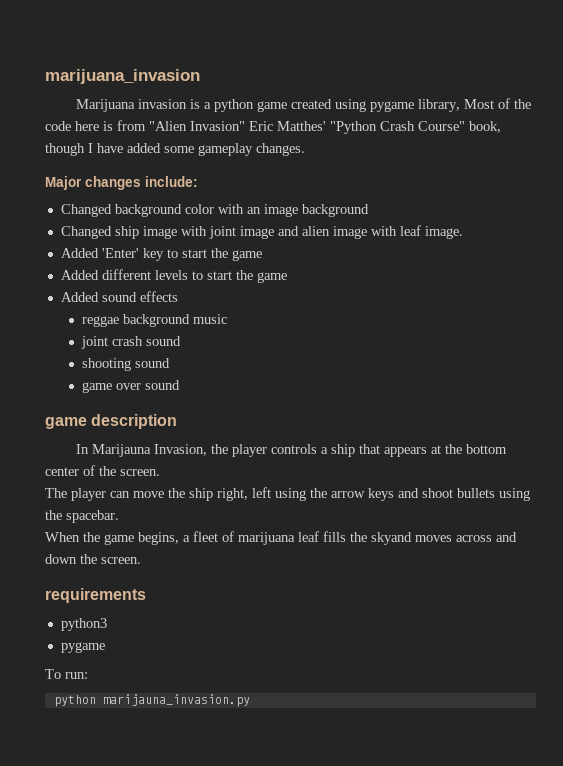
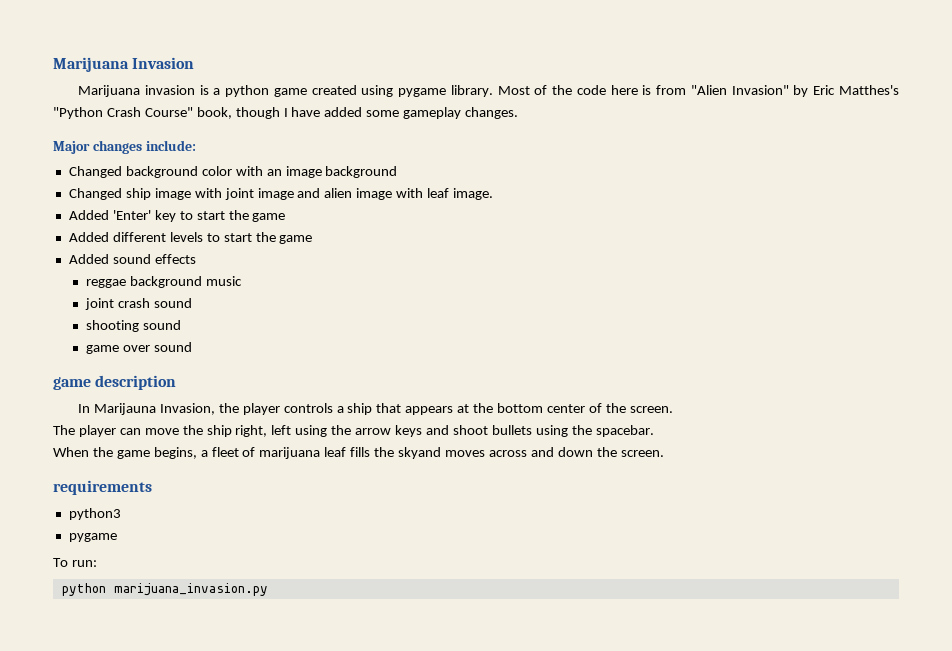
- marijuana_invasion
+ Marijuana Invasion
- Marijuana invasion is a python game created using pygame library, Most of the code here is from "Alien Invasion" Eric Matthes' "Python Crash Course" book, though I have added some gameplay changes.
+ Marijuana invasion is a python game created using pygame library. Most of the code here is from "Alien Invasion" by Eric Matthes's "Python Crash Course" book, though I have added some gameplay changes.
- python marijauna_invasion.py
+ python marijuana_invasion.py

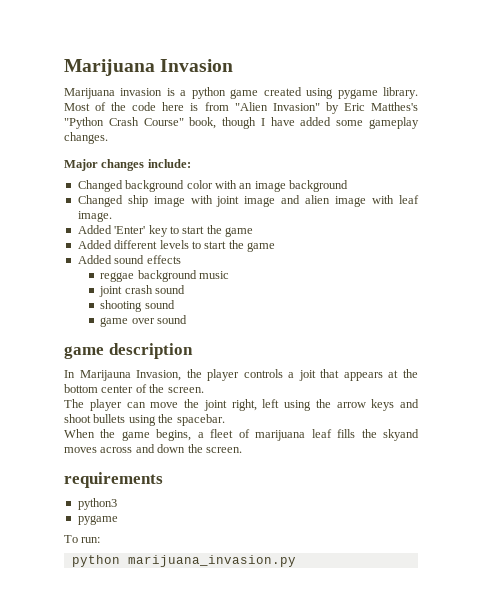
- In Marijauna Invasion, the player controls a ship that appears at the bottom center of the screen.
+ In Marijauna Invasion, the player controls a joit that appears at the bottom center of the screen.
- The player can move the ship right, left using the arrow keys and shoot bullets using the spacebar.
+ The player can move the joint right, left using the arrow keys and shoot bullets using the spacebar.

